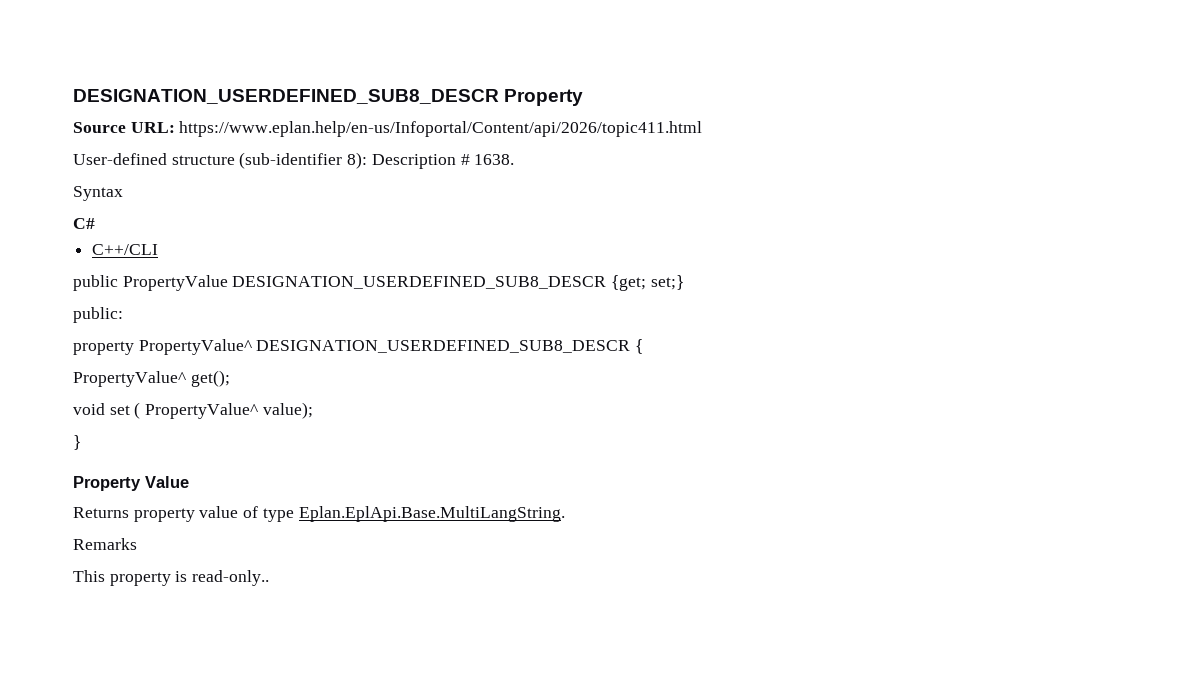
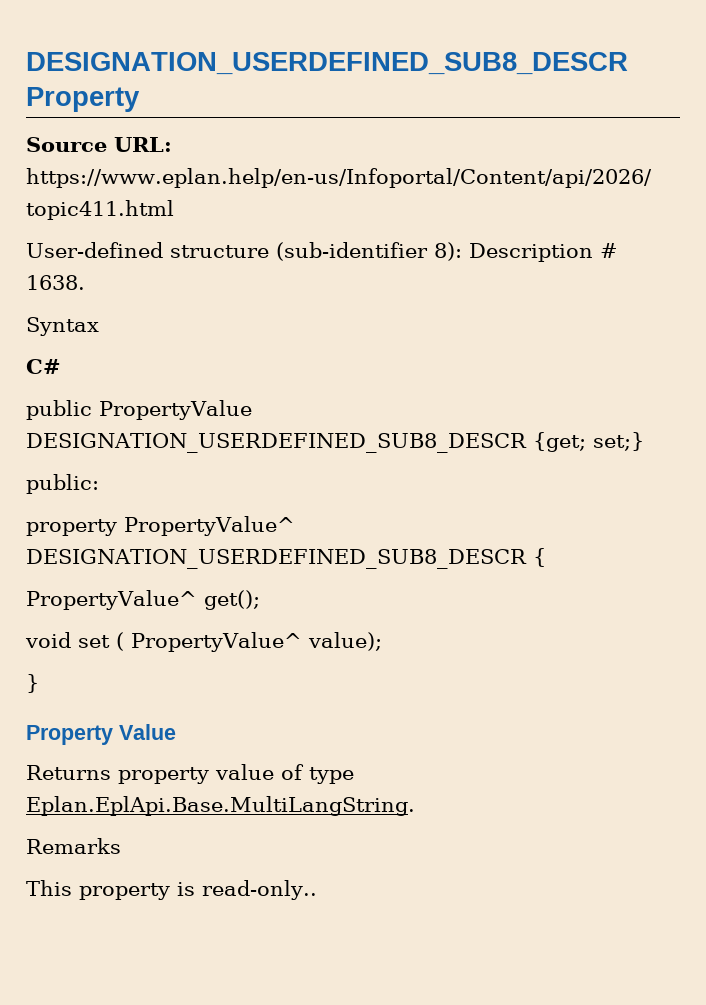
- C++/CLI

